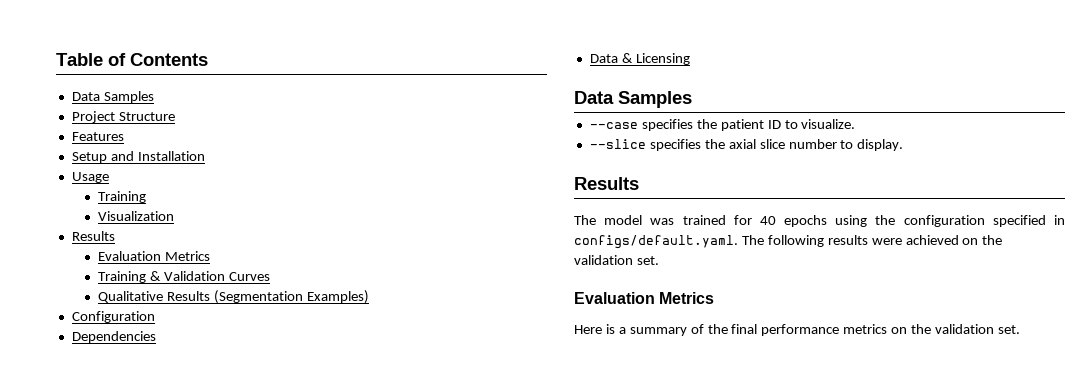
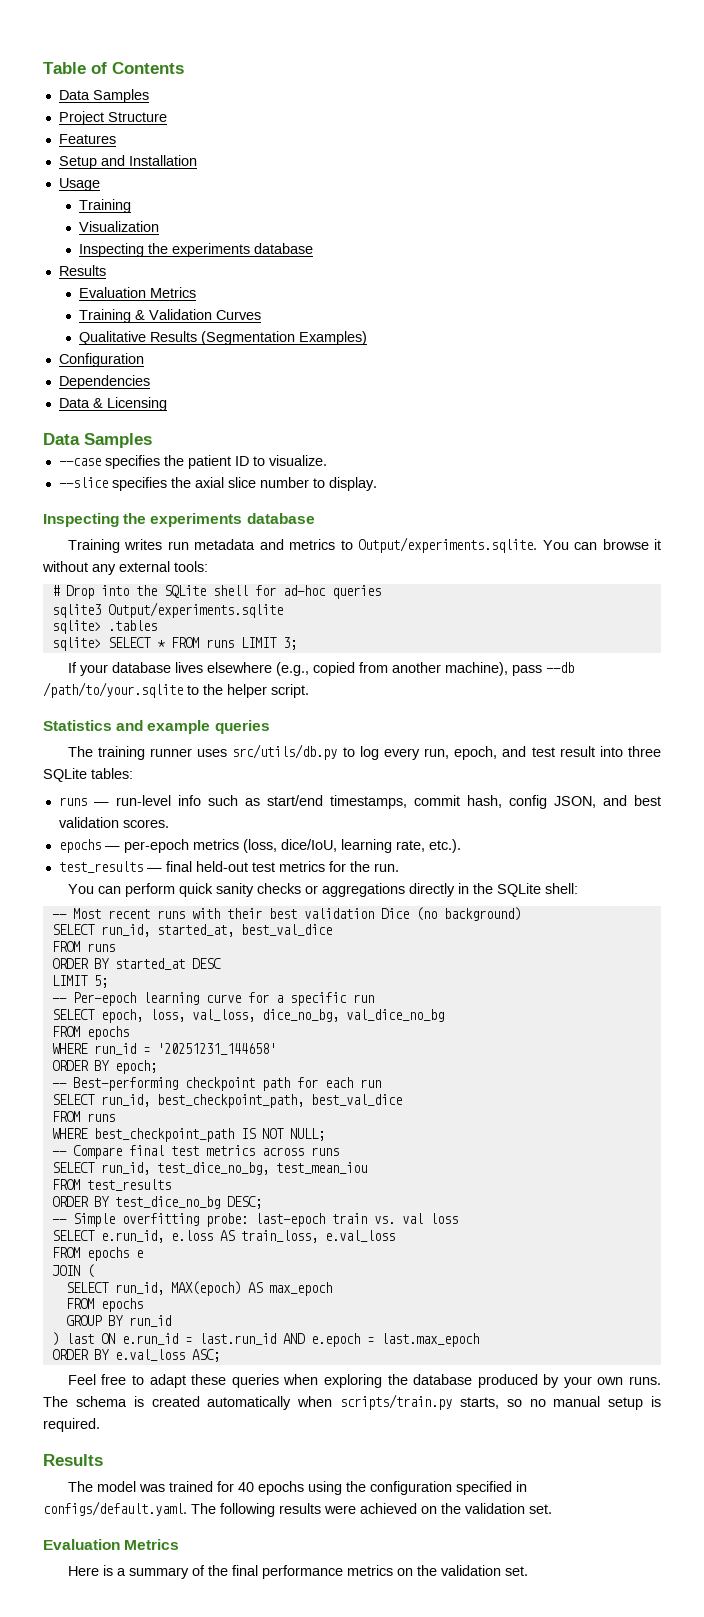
  Visualization
+ Inspecting the experiments database
  --slice specifies the axial slice number to display.
+ Inspecting the experiments database
+ Training writes run metadata and metrics to Output/experiments.sqlite. You can browse it without any external tools:
+ # Drop into the SQLite shell for ad-hoc queries
+ sqlite3 Output/experiments.sqlite
+ sqlite> .tables
+ sqlite> SELECT * FROM runs LIMIT 3;
+ If your database lives elsewhere (e.g., copied from another machine), pass --db /path/to/your.sqlite to the helper script.
+ Statistics and example queries
+ The training runner uses src/utils/db.py to log every run, epoch, and test result into three SQLite tables:
+ runs — run-level info such as start/end timestamps, commit hash, config JSON, and best validation scores.
+ epochs — per-epoch metrics (loss, dice/IoU, learning rate, etc.).
+ test_results — final held-out test metrics for the run.
+ You can perform quick sanity checks or aggregations directly in the SQLite shell:
+ -- Most recent runs with their best validation Dice (no background)
+ SELECT run_id, started_at, best_val_dice
+ FROM runs
+ ORDER BY started_at DESC
+ LIMIT 5;
+ -- Per-epoch learning curve for a specific run
+ SELECT epoch, loss, val_loss, dice_no_bg, val_dice_no_bg
+ FROM epochs
+ WHERE run_id = '20251231_144658'
+ ORDER BY epoch;
+ -- Best-performing checkpoint path for each run
+ SELECT run_id, best_checkpoint_path, best_val_dice
+ FROM runs
+ WHERE best_checkpoint_path IS NOT NULL;
+ -- Compare final test metrics across runs
+ SELECT run_id, test_dice_no_bg, test_mean_iou
+ FROM test_results
+ ORDER BY test_dice_no_bg DESC;
+ -- Simple overfitting probe: last-epoch train vs. val loss
+ SELECT e.run_id, e.loss AS train_loss, e.val_loss
+ FROM epochs e
+ JOIN (
+ SELECT run_id, MAX(epoch) AS max_epoch
+ FROM epochs
+ GROUP BY run_id
+ ) last ON e.run_id = last.run_id AND e.epoch = last.max_epoch
+ ORDER BY e.val_loss ASC;
+ Feel free to adapt these queries when exploring the database produced by your own runs. The schema is created automatically when scripts/train.py starts, so no manual setup is required.

